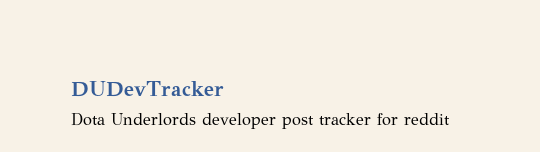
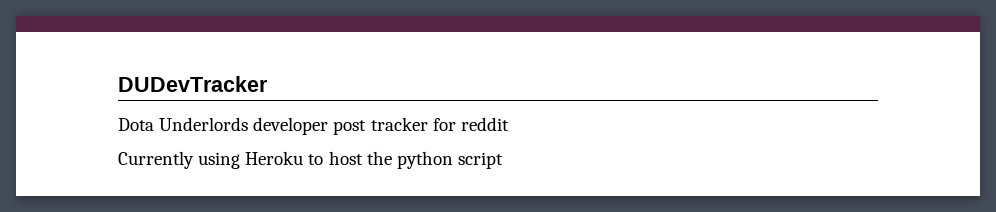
+ Currently using Heroku to host the python script

